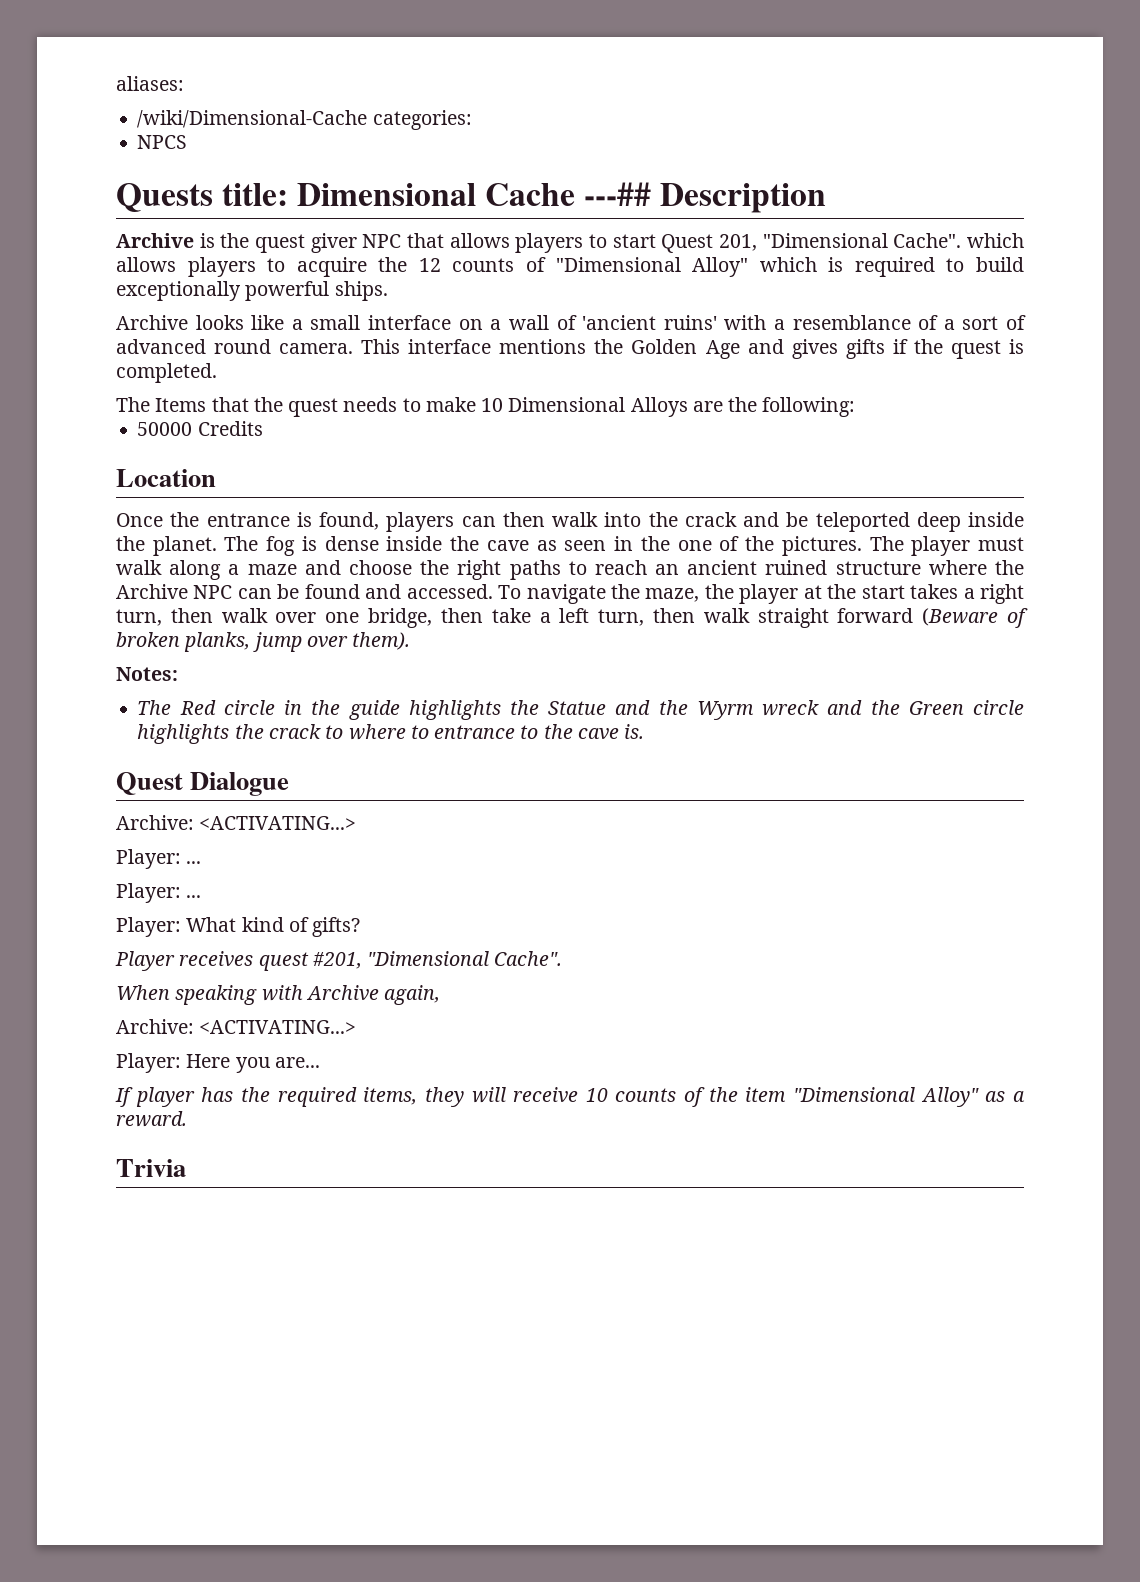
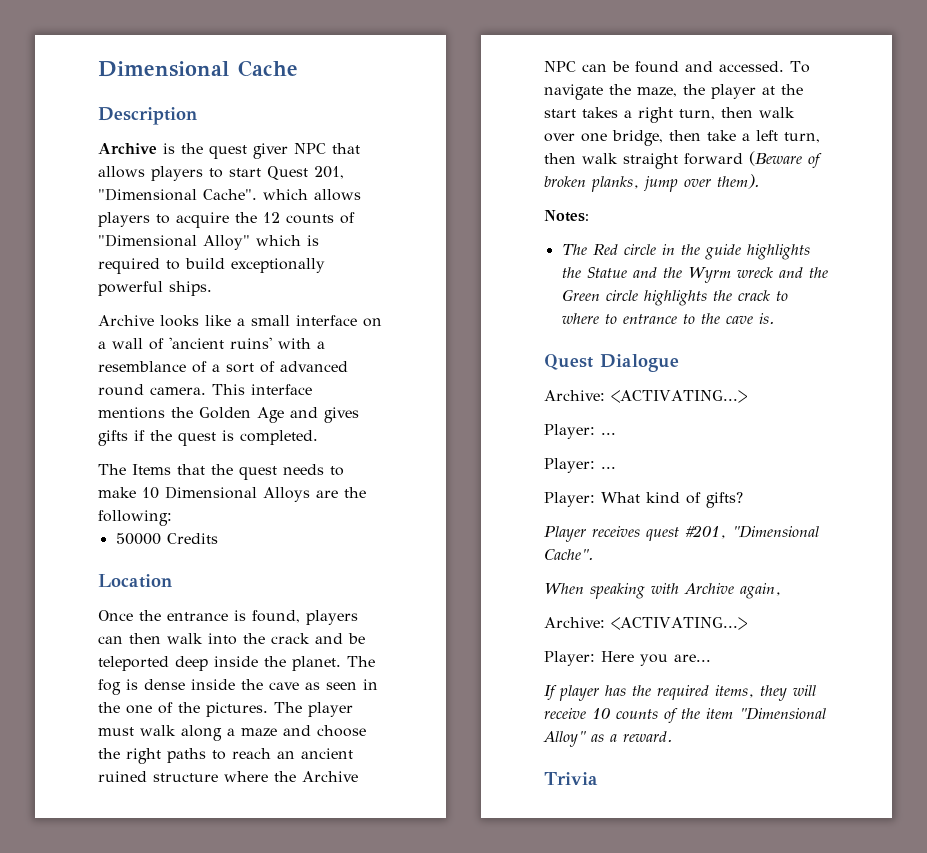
- aliases:
- /wiki/Dimensional-Cache categories:
- NPCS
- Quests title: Dimensional Cache ---## Description
+ Dimensional Cache
+ Description

